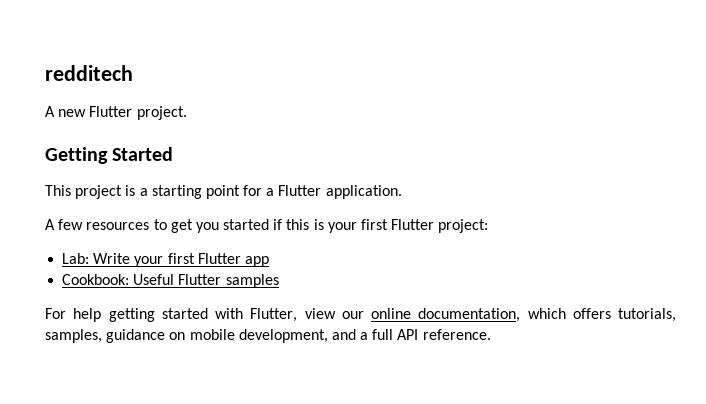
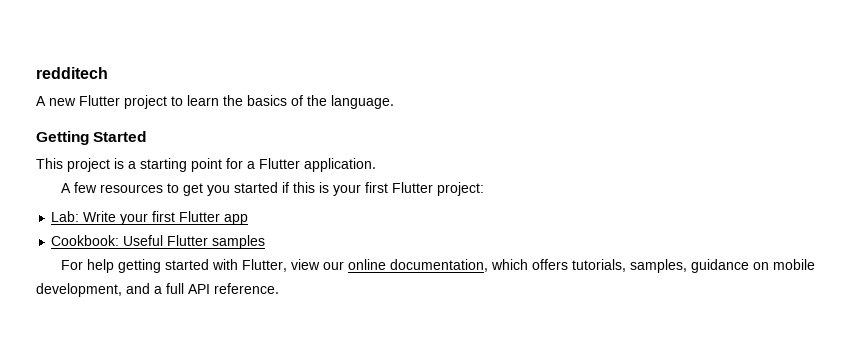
- A new Flutter project.
+ A new Flutter project to learn the basics of the language.

